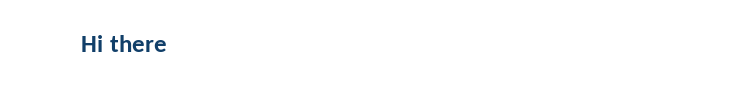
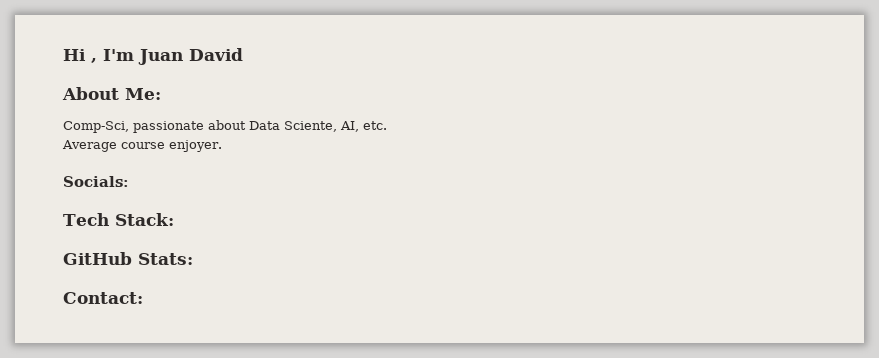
- Hi there
+ Hi , I'm Juan David
+ About Me:
+ Comp-Sci, passionate about Data Sciente, AI, etc.
+ Average course enjoyer.
+ Socials:
+ Tech Stack:
+ GitHub Stats:
+ Contact:

